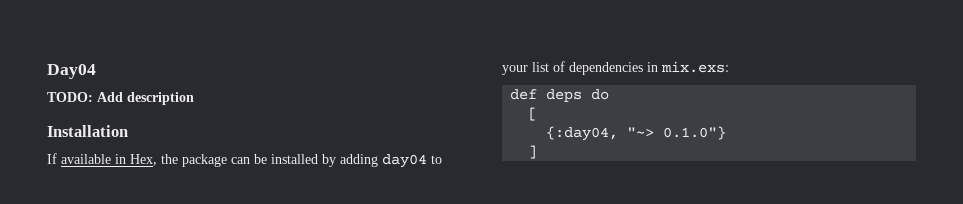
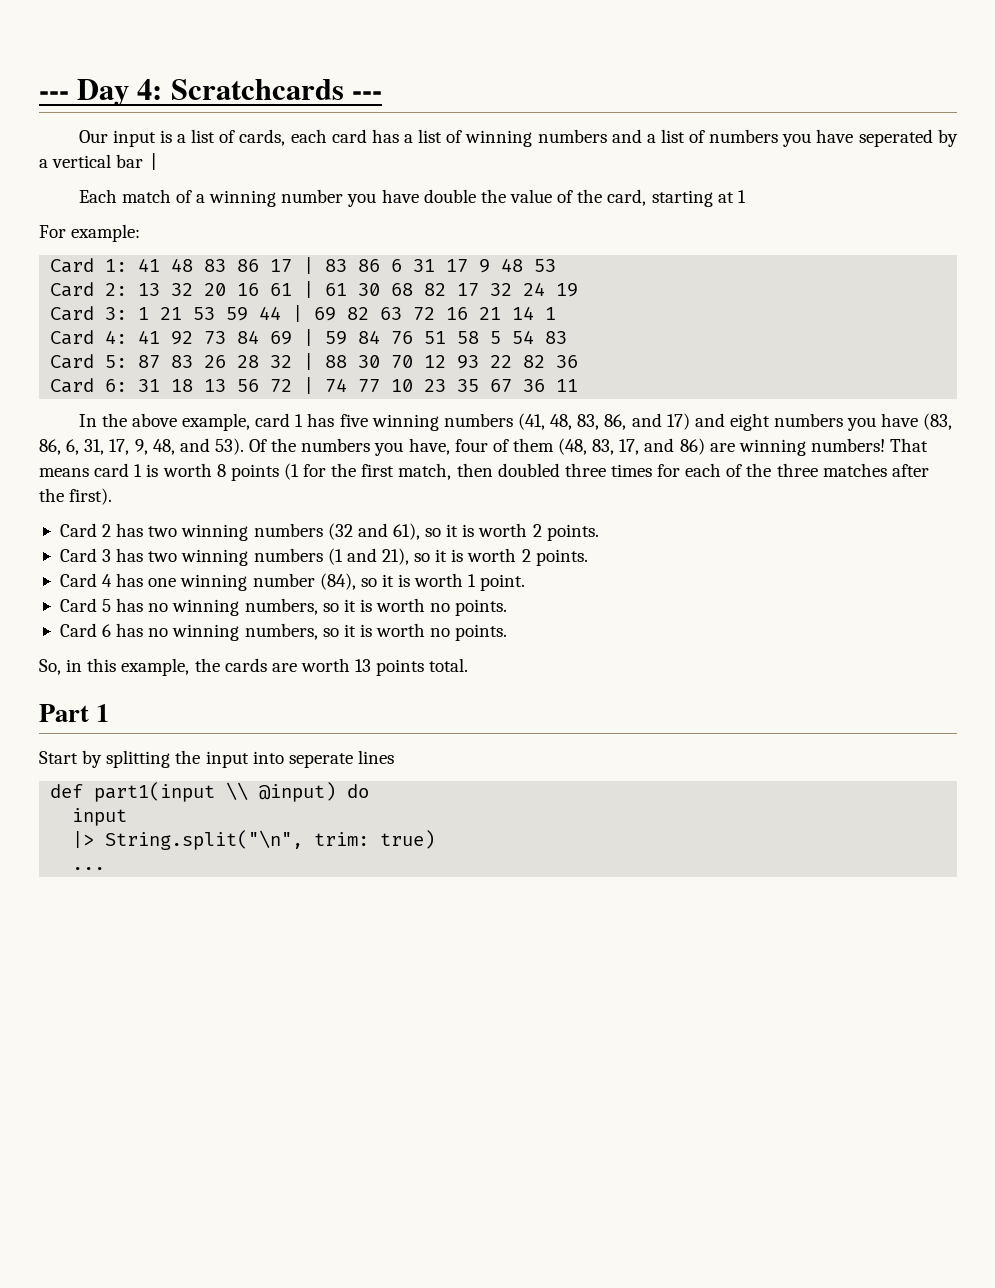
- Day04
- TODO: Add description
- Installation
- If available in Hex, the package can be installed by adding day04 to your list of dependencies in mix.exs:
- def deps do
- [
- {:day04, "~> 0.1.0"}
- ]
+ --- Day 4: Scratchcards ---
+ Our input is a list of cards, each card has a list of winning numbers and a list of numbers you have seperated by a vertical bar |
+ Each match of a winning number you have double the value of the card, starting at 1
+ For example:
+ Card 1: 41 48 83 86 17 | 83 86 6 31 17 9 48 53
+ Card 2: 13 32 20 16 61 | 61 30 68 82 17 32 24 19
+ Card 3: 1 21 53 59 44 | 69 82 63 72 16 21 14 1
+ Card 4: 41 92 73 84 69 | 59 84 76 51 58 5 54 83
+ Card 5: 87 83 26 28 32 | 88 30 70 12 93 22 82 36
+ Card 6: 31 18 13 56 72 | 74 77 10 23 35 67 36 11
+ In the above example, card 1 has five winning numbers (41, 48, 83, 86, and 17) and eight numbers you have (83, 86, 6, 31, 17, 9, 48, and 53). Of the numbers you have, four of them (48, 83, 17, and 86) are winning numbers! That means card 1 is worth 8 points (1 for the first match, then doubled three times for each of the three matches after the first).
+ Card 2 has two winning numbers (32 and 61), so it is worth 2 points.
+ Card 3 has two winning numbers (1 and 21), so it is worth 2 points.
+ Card 4 has one winning number (84), so it is worth 1 point.
+ Card 5 has no winning numbers, so it is worth no points.
+ Card 6 has no winning numbers, so it is worth no points.
+ So, in this example, the cards are worth 13 points total.
+ Part 1
+ Start by splitting the input into seperate lines
+ def part1(input \\ @input) do
+ input
+ |> String.split("\n", trim: true)
+ ...

